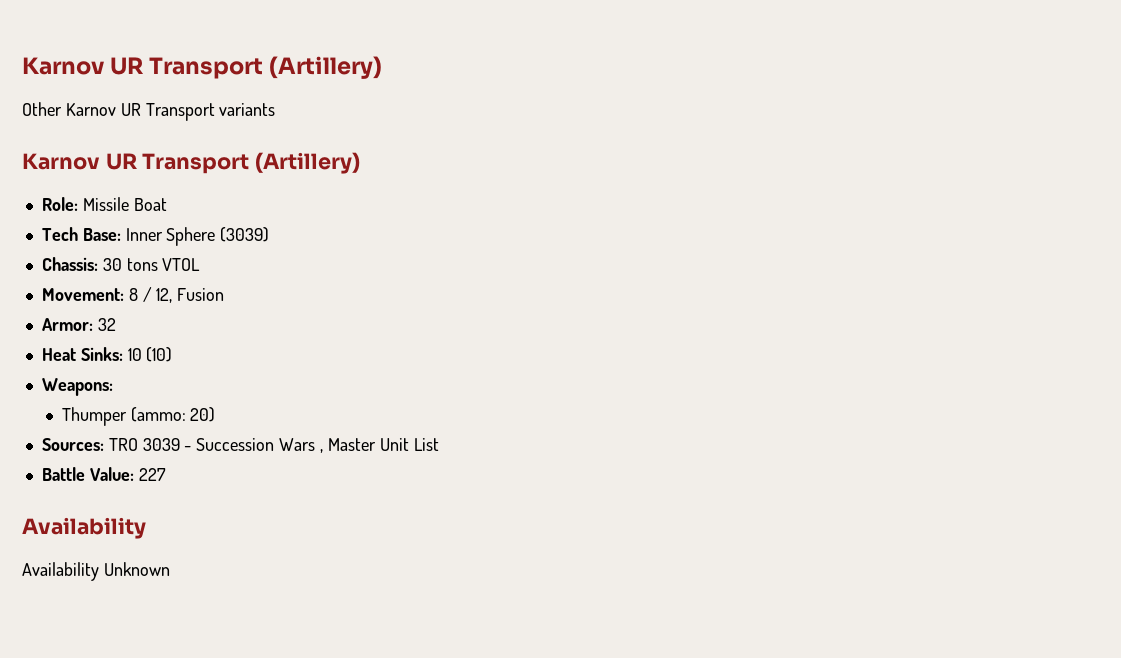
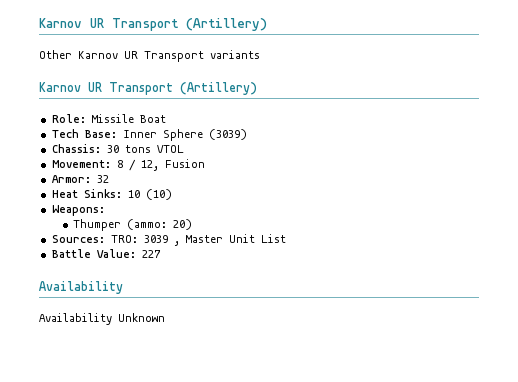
- Sources: TRO 3039 - Succession Wars , Master Unit List
+ Sources: TRO: 3039 , Master Unit List

